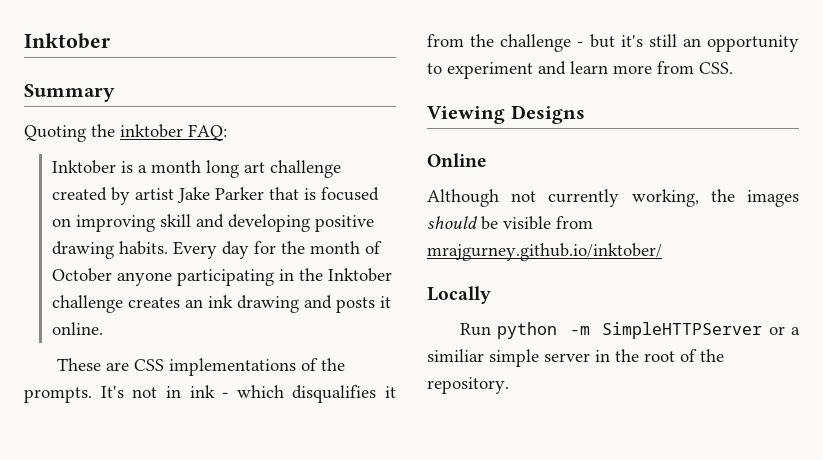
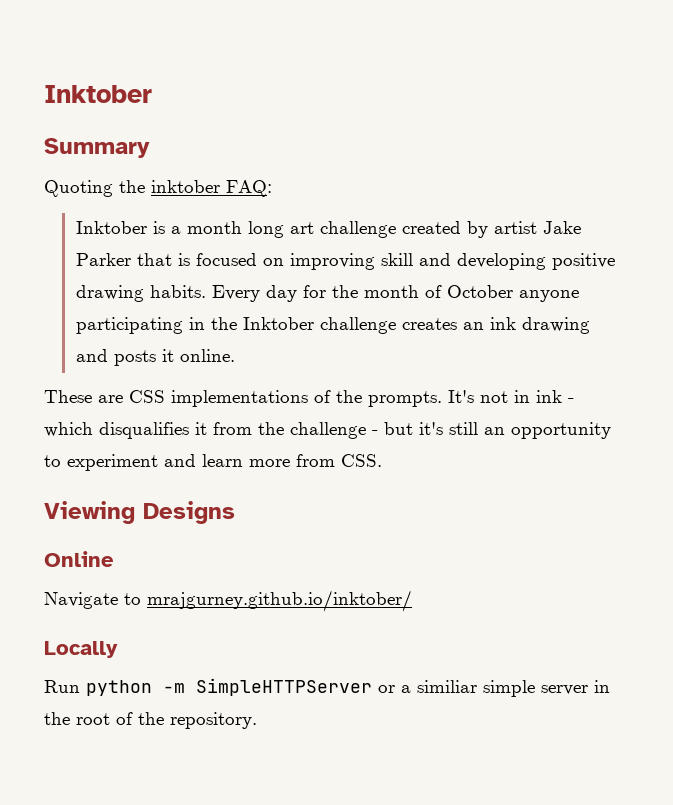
- Although not currently working, the images should be visible from mrajgurney.github.io/inktober/
+ Navigate to mrajgurney.github.io/inktober/

